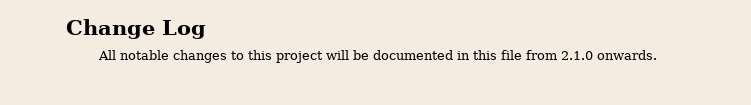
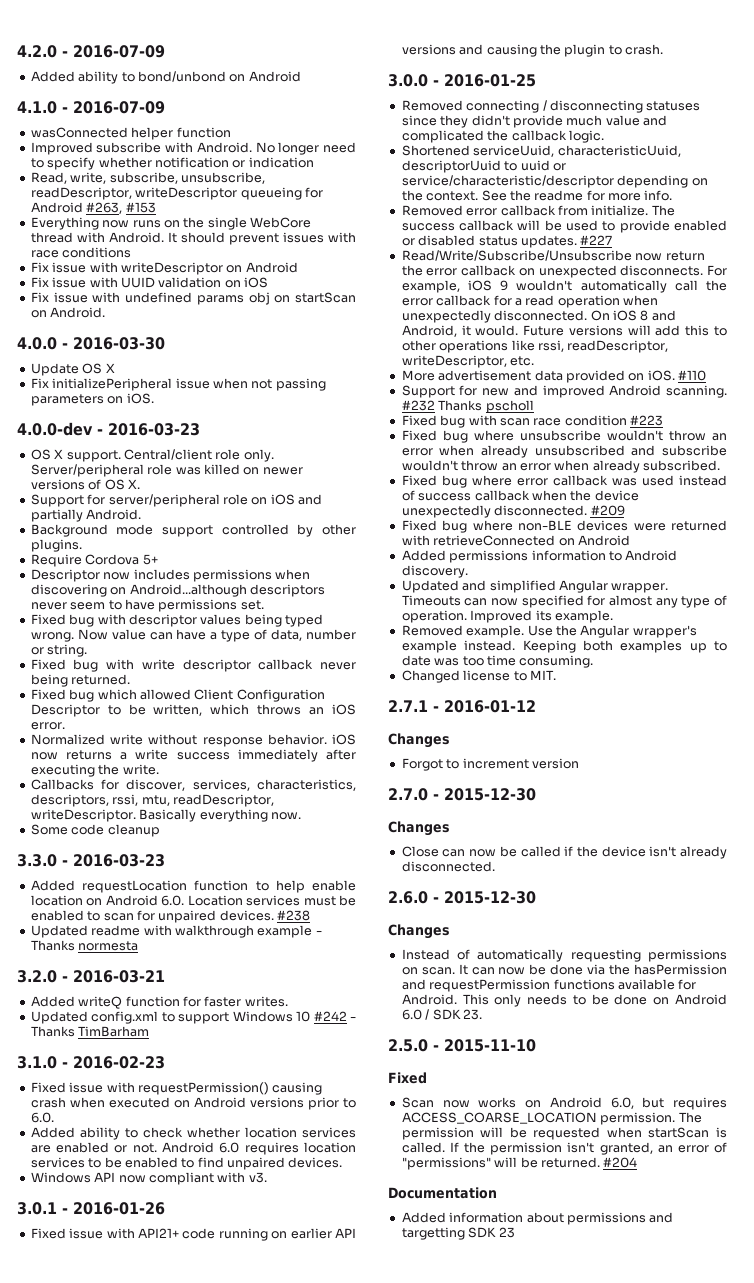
- Change Log
- All notable changes to this project will be documented in this file from 2.1.0 onwards.
+ 4.2.0 - 2016-07-09
+ Added ability to bond/unbond on Android
+ 4.1.0 - 2016-07-09
+ wasConnected helper function
+ Improved subscribe with Android. No longer need to specify whether notification or indication
+ Read, write, subscribe, unsubscribe, readDescriptor, writeDescriptor queueing for Android #263, #153
+ Everything now runs on the single WebCore thread with Android. It should prevent issues with race conditions
+ Fix issue with writeDescriptor on Android
+ Fix issue with UUID validation on iOS
+ Fix issue with undefined params obj on startScan on Android.
+ 4.0.0 - 2016-03-30
+ Update OS X
+ Fix initializePeripheral issue when not passing parameters on iOS.
+ 4.0.0-dev - 2016-03-23
+ OS X support. Central/client role only. Server/peripheral role was killed on newer versions of OS X.
+ Support for server/peripheral role on iOS and partially Android.
+ Background mode support controlled by other plugins.
+ Require Cordova 5+
+ Descriptor now includes permissions when discovering on Android...although descriptors never seem to have permissions set.
+ Fixed bug with descriptor values being typed wrong. Now value can have a type of data, number or string.
+ Fixed bug with write descriptor callback never being returned.
+ Fixed bug which allowed Client Configuration Descriptor to be written, which throws an iOS error.
+ Normalized write without response behavior. iOS now returns a write success immediately after executing the write.
+ Callbacks for discover, services, characteristics, descriptors, rssi, mtu, readDescriptor, writeDescriptor. Basically everything now.
+ Some code cleanup
+ 3.3.0 - 2016-03-23
+ Added requestLocation function to help enable location on Android 6.0. Location services must be enabled to scan for unpaired devices. #238
+ Updated readme with walkthrough example - Thanks normesta
+ 3.2.0 - 2016-03-21
+ Added writeQ function for faster writes.
+ Updated config.xml to support Windows 10 #242 - Thanks TimBarham
+ 3.1.0 - 2016-02-23
+ Fixed issue with requestPermission() causing crash when executed on Android versions prior to 6.0.
+ Added ability to check whether location services are enabled or not. Android 6.0 requires location services to be enabled to find unpaired devices.
+ Windows API now compliant with v3.
+ 3.0.1 - 2016-01-26
+ Fixed issue with API21+ code running on earlier API versions and causing the plugin to crash.
+ 3.0.0 - 2016-01-25
+ Removed connecting / disconnecting statuses since they didn't provide much value and complicated the callback logic.
+ Shortened serviceUuid, characteristicUuid, descriptorUuid to uuid or service/characteristic/descriptor depending on the context. See the readme for more info.
+ Removed error callback from initialize. The success callback will be used to provide enabled or disabled status updates. #227
+ Read/Write/Subscribe/Unsubscribe now return the error callback on unexpected disconnects. For example, iOS 9 wouldn't automatically call the error callback for a read operation when unexpectedly disconnected. On iOS 8 and Android, it would. Future versions will add this to other operations like rssi, readDescriptor, writeDescriptor, etc.
+ More advertisement data provided on iOS. #110
+ Support for new and improved Android scanning. #232 Thanks pscholl
+ Fixed bug with scan race condition #223
+ Fixed bug where unsubscribe wouldn't throw an error when already unsubscribed and subscribe wouldn't throw an error when already subscribed.
+ Fixed bug where error callback was used instead of success callback when the device unexpectedly disconnected. #209
+ Fixed bug where non-BLE devices were returned with retrieveConnected on Android
+ Added permissions information to Android discovery.
+ Updated and simplified Angular wrapper. Timeouts can now specified for almost any type of operation. Improved its example.
+ Removed example. Use the Angular wrapper's example instead. Keeping both examples up to date was too time consuming.
+ Changed license to MIT.
+ 2.7.1 - 2016-01-12
+ Changes
+ Forgot to increment version
+ 2.7.0 - 2015-12-30
+ Changes
+ Close can now be called if the device isn't already disconnected.
+ 2.6.0 - 2015-12-30
+ Changes
+ Instead of automatically requesting permissions on scan. It can now be done via the hasPermission and requestPermission functions available for Android. This only needs to be done on Android 6.0 / SDK 23.
+ 2.5.0 - 2015-11-10
+ Fixed
+ Scan now works on Android 6.0, but requires ACCESS_COARSE_LOCATION permission. The permission will be requested when startScan is called. If the permission isn't granted, an error of "permissions" will be returned. #204
+ Documentation
+ Added information about permissions and targetting SDK 23

